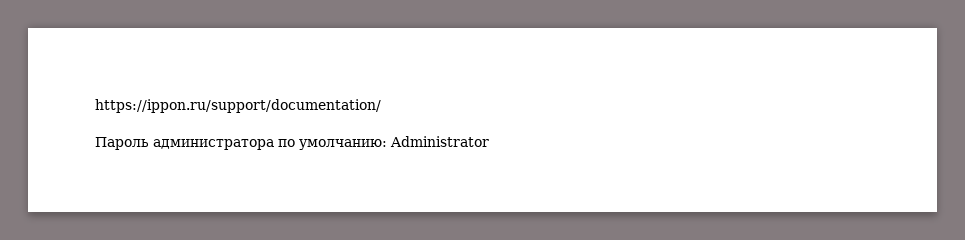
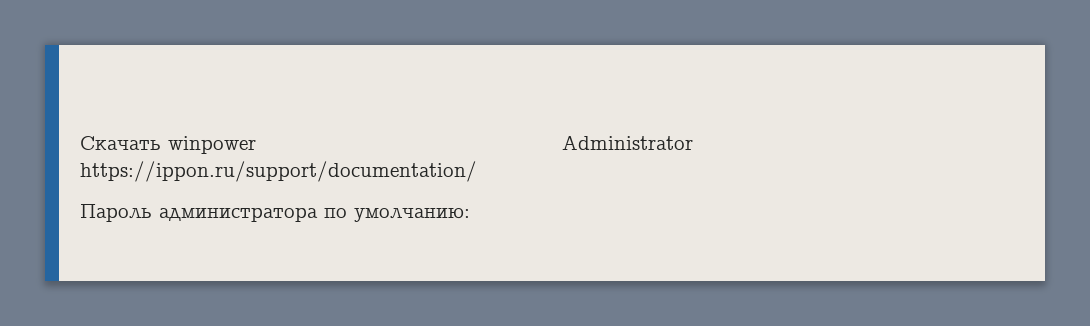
- https://ippon.ru/support/documentation/
+ Скачать winpower https://ippon.ru/support/documentation/

